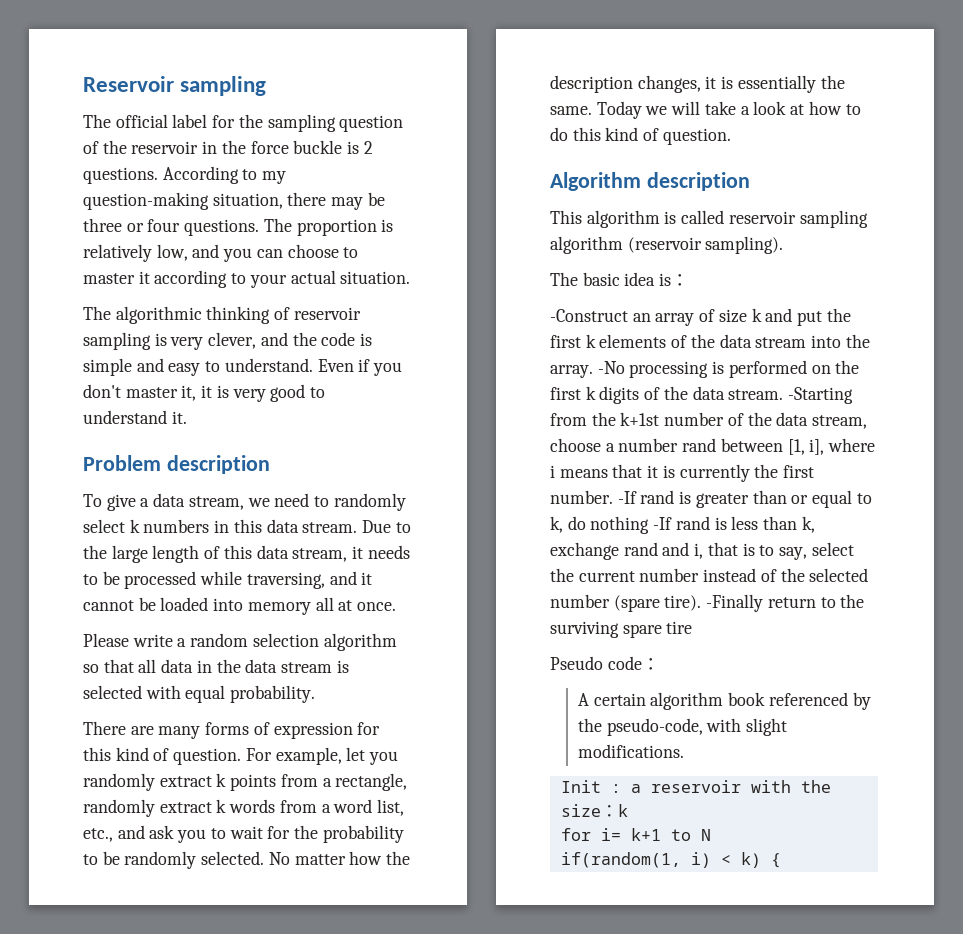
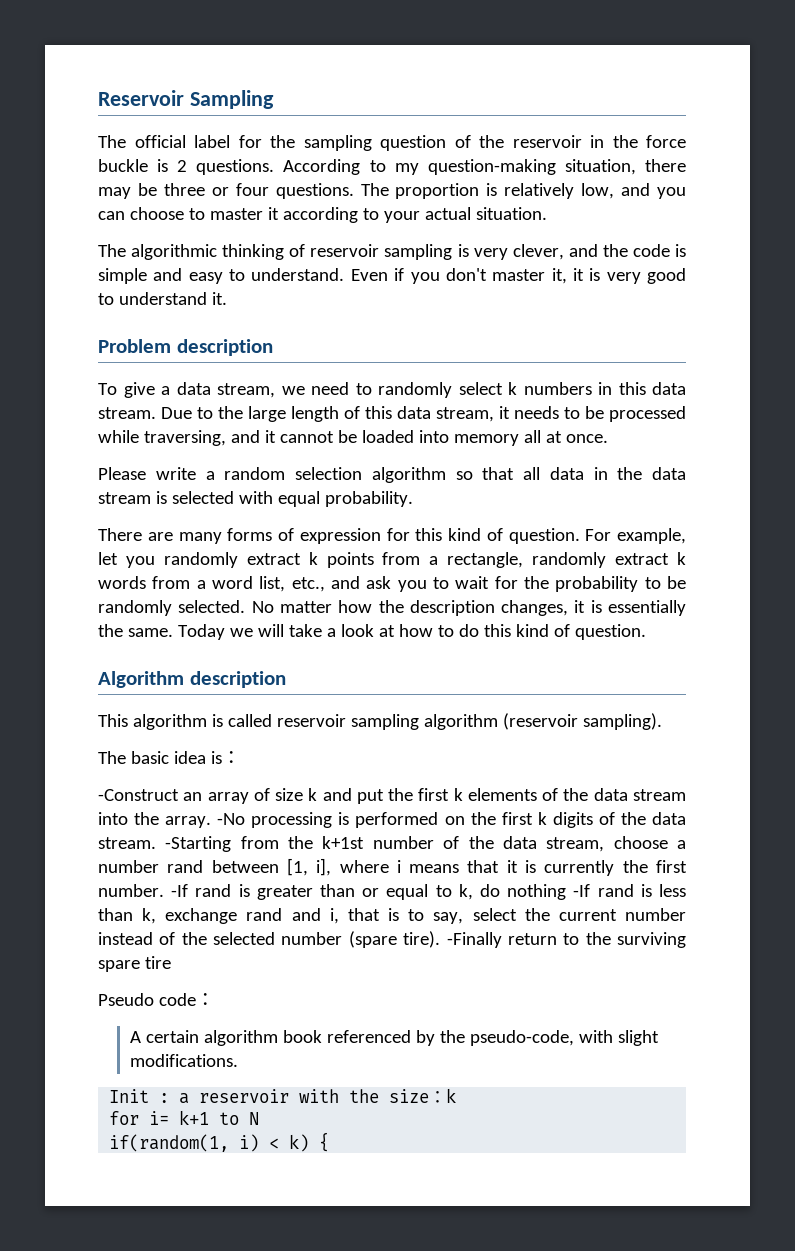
- Reservoir sampling
+ Reservoir Sampling

